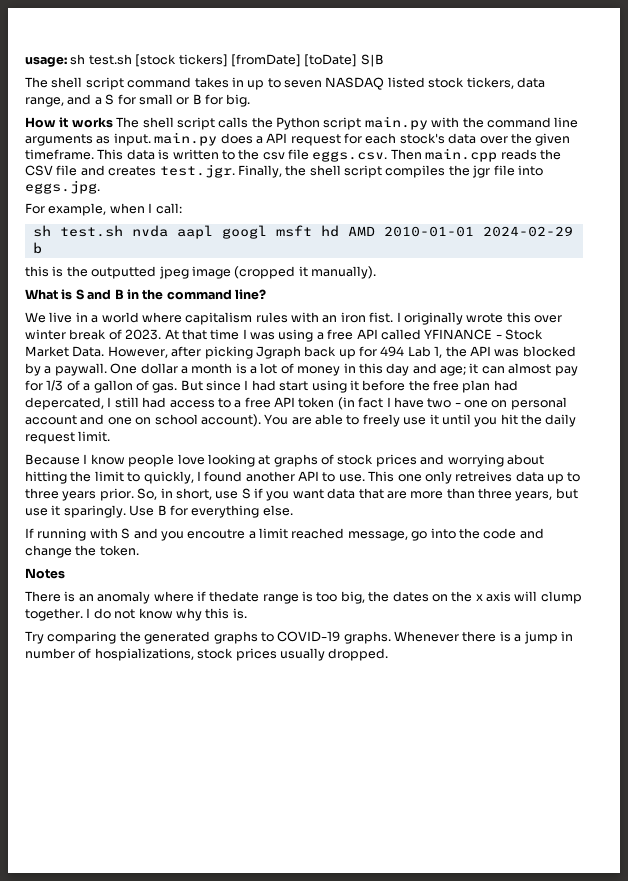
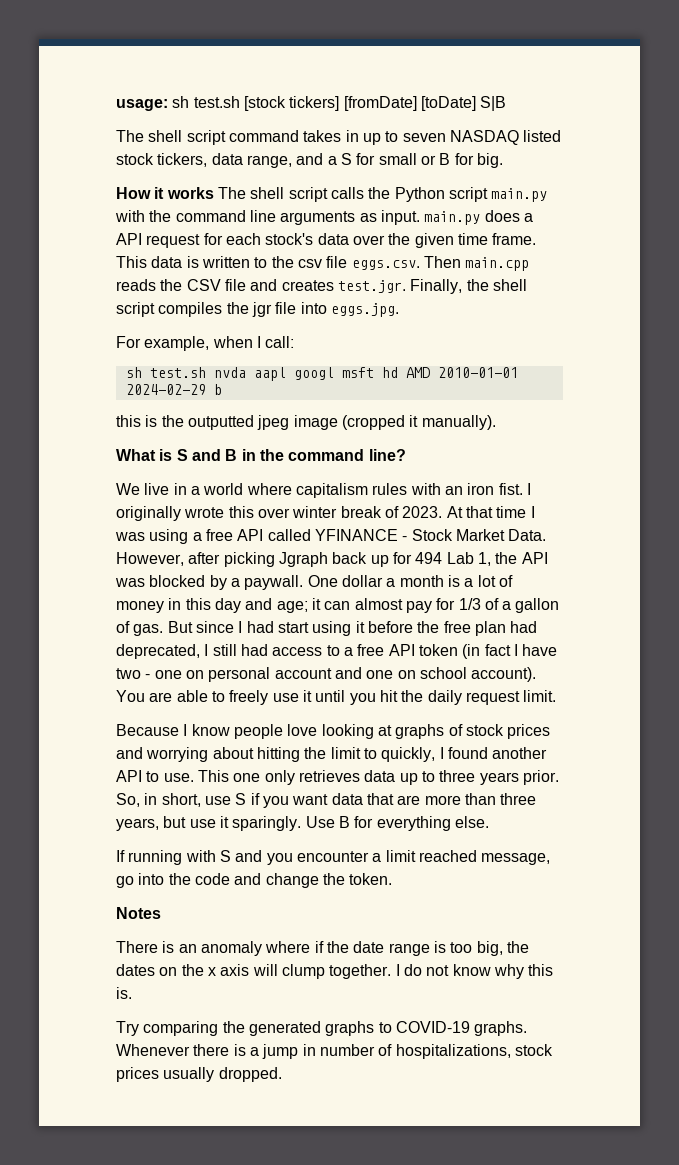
- How it works The shell script calls the Python script main.py with the command line arguments as input. main.py does a API request for each stock's data over the given timeframe.
+ How it works The shell script calls the Python script main.py with the command line arguments as input. main.py does a API request for each stock's data over the given time frame.
- But since I had start using it before the free plan had depercated, I still had access to a free API token (in fact I have two - one on personal account and one on school account).
+ But since I had start using it before the free plan had deprecated, I still had access to a free API token (in fact I have two - one on personal account and one on school account).
- This one only retreives data up to three years prior.
+ This one only retrieves data up to three years prior.
- If running with S and you encoutre a limit reached message, go into the code and change the token.
+ If running with S and you encounter a limit reached message, go into the code and change the token.
- There is an anomaly where if thedate range is too big, the dates on the x axis will clump together.
+ There is an anomaly where if the date range is too big, the dates on the x axis will clump together.
- Whenever there is a jump in number of hospializations, stock prices usually dropped.
+ Whenever there is a jump in number of hospitalizations, stock prices usually dropped.

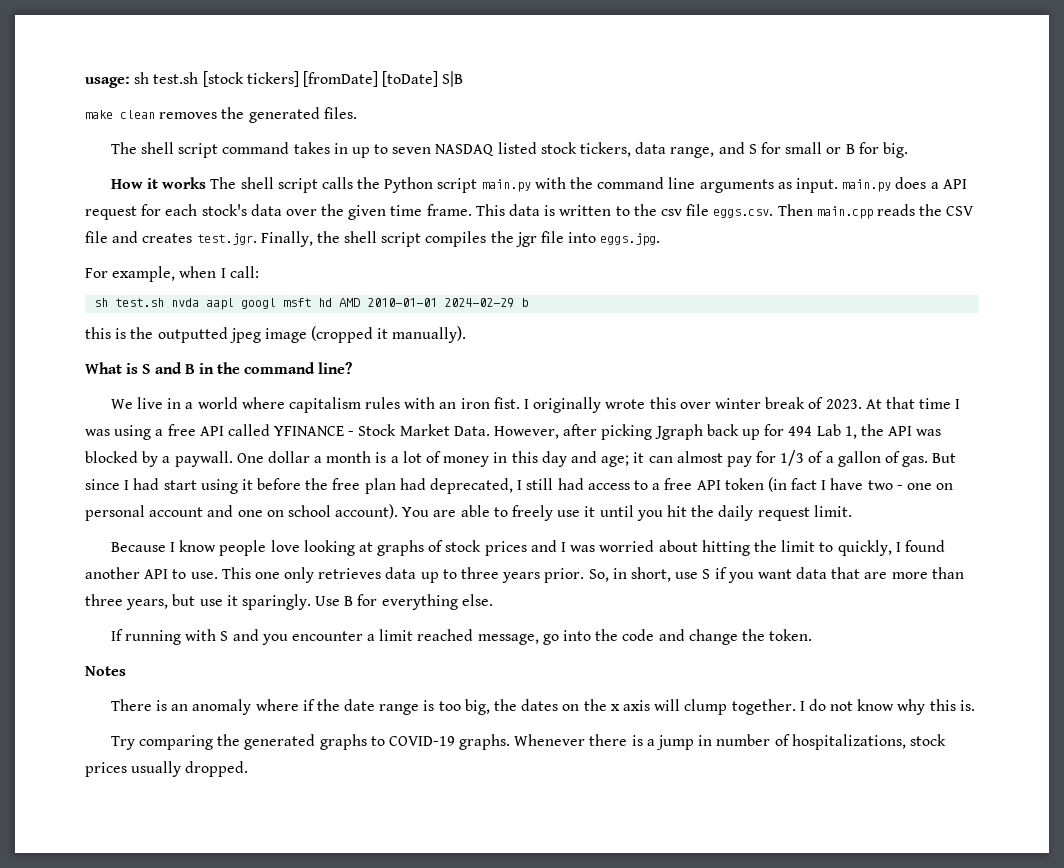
+ make clean removes the generated files.
- The shell script command takes in up to seven NASDAQ listed stock tickers, data range, and a S for small or B for big.
+ The shell script command takes in up to seven NASDAQ listed stock tickers, data range, and S for small or B for big.
- Because I know people love looking at graphs of stock prices and worrying about hitting the limit to quickly, I found another API to use.
+ Because I know people love looking at graphs of stock prices and I was worried about hitting the limit to quickly, I found another API to use.

